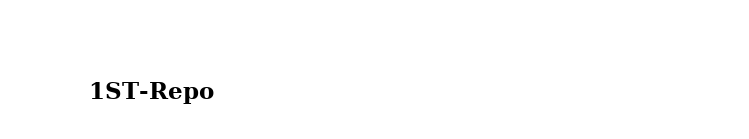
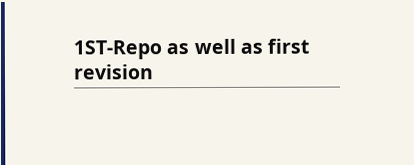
- 1ST-Repo
+ 1ST-Repo as well as first revision

